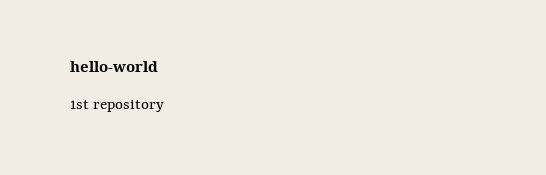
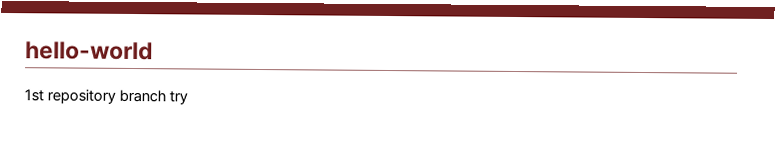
- 1st repository
+ 1st repository branch try

